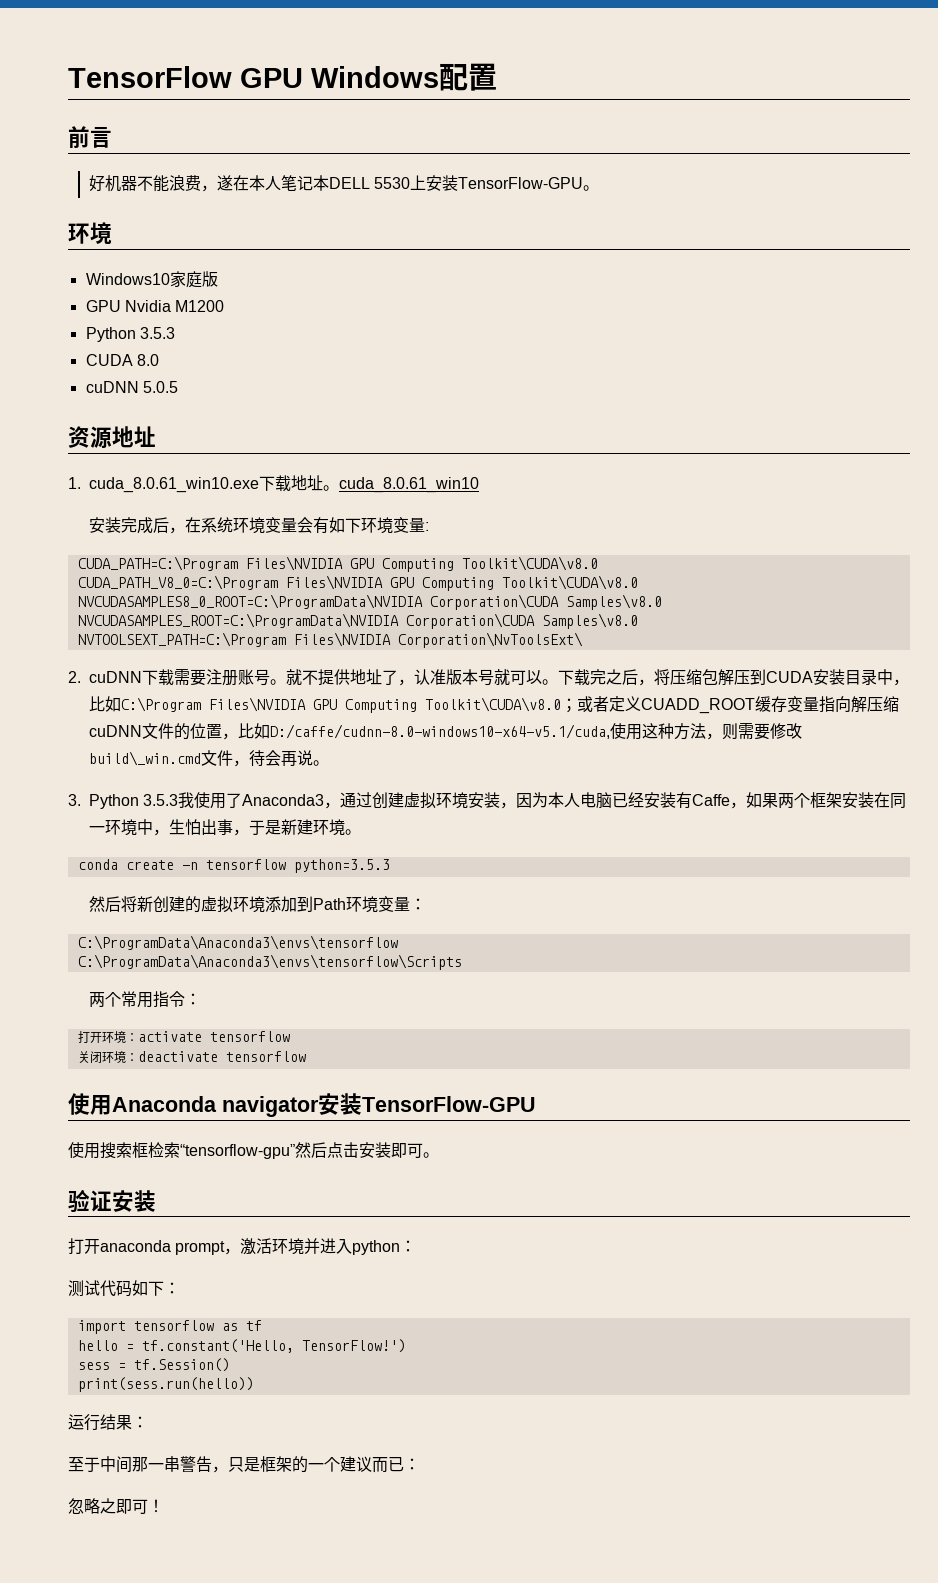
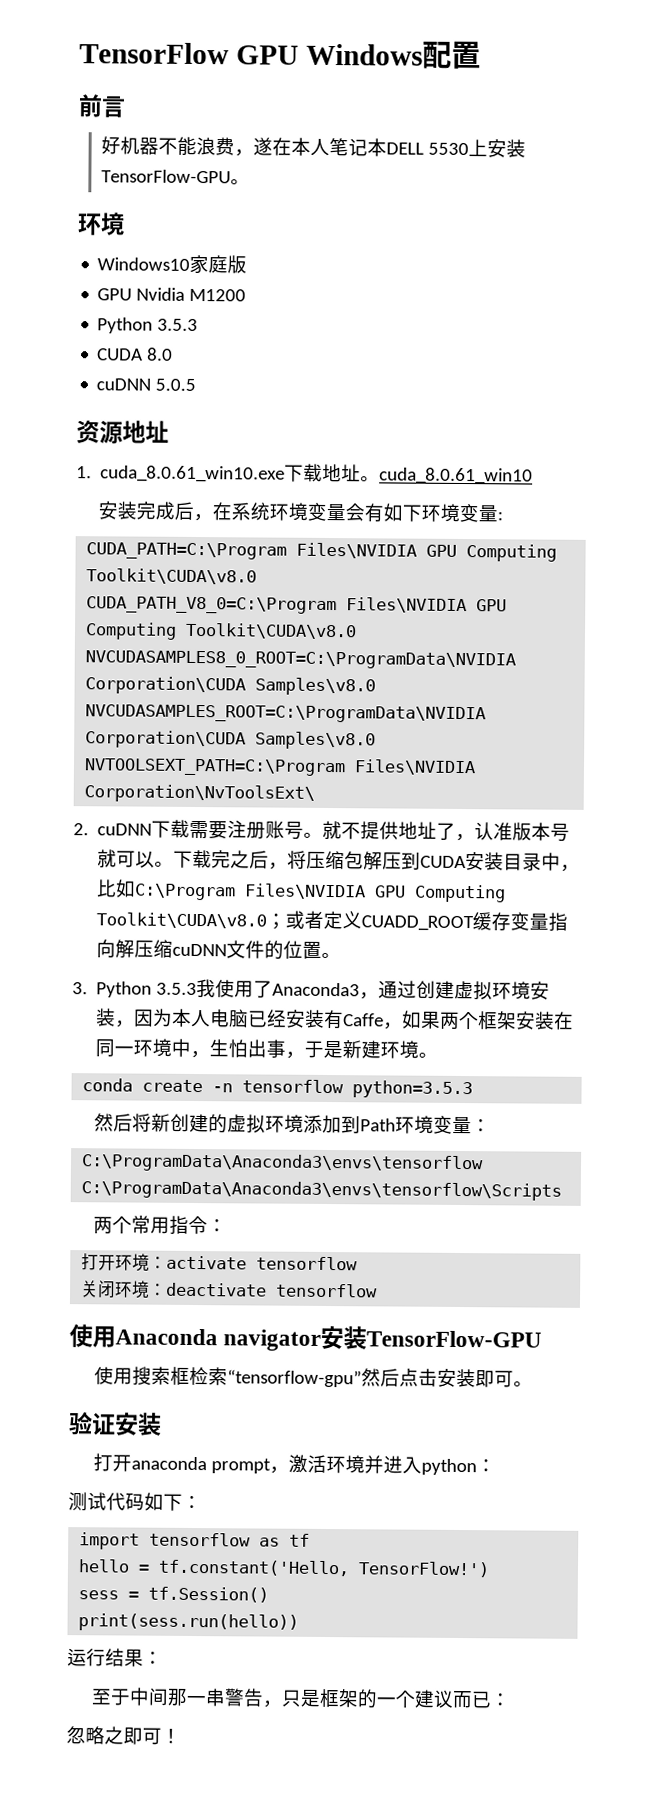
- 下载完之后，将压缩包解压到CUDA安装目录中，比如C:\Program Files\NVIDIA GPU Computing Toolkit\CUDA\v8.0；或者定义CUADD_ROOT缓存变量指向解压缩cuDNN文件的位置，比如D:/caffe/cudnn-8.0-windows10-x64-v5.1/cuda,使用这种方法，则需要修改build\_win.cmd文件，待会再说。
+ 下载完之后，将压缩包解压到CUDA安装目录中，比如C:\Program Files\NVIDIA GPU Computing Toolkit\CUDA\v8.0；或者定义CUADD_ROOT缓存变量指向解压缩cuDNN文件的位置。

